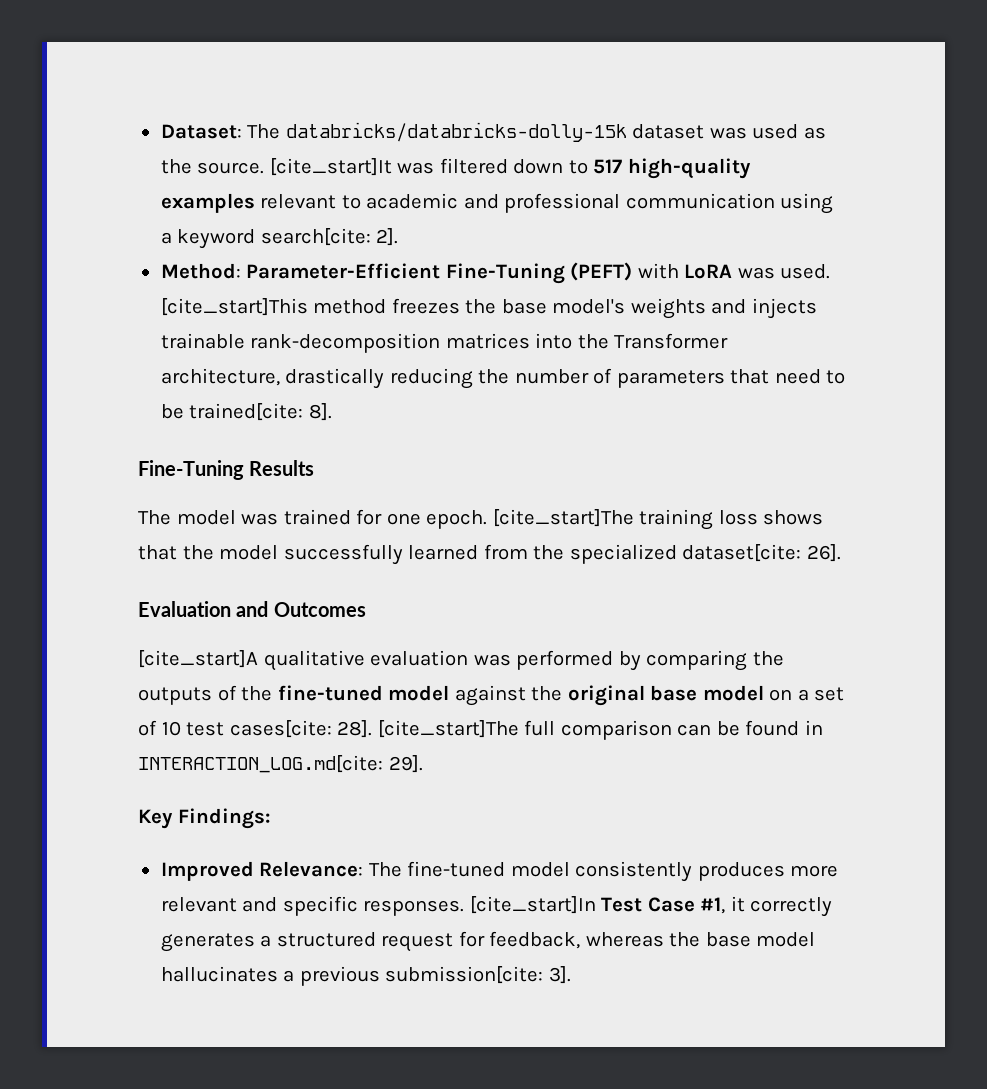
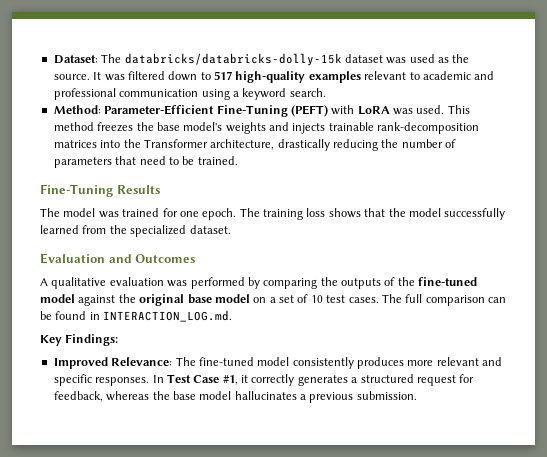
- [cite_start]It was filtered down to 517 high-quality examples relevant to academic and professional communication using a keyword search[cite: 2].
+ It was filtered down to 517 high-quality examples relevant to academic and professional communication using a keyword search.
- [cite_start]This method freezes the base model's weights and injects trainable rank-decomposition matrices into the Transformer architecture, drastically reducing the number of parameters that need to be trained[cite: 8].
+ This method freezes the base model's weights and injects trainable rank-decomposition matrices into the Transformer architecture, drastically reducing the number of parameters that need to be trained.
- [cite_start]The training loss shows that the model successfully learned from the specialized dataset[cite: 26].
+ The training loss shows that the model successfully learned from the specialized dataset.
- [cite_start]A qualitative evaluation was performed by comparing the outputs of the fine-tuned model against the original base model on a set of 10 test cases[cite: 28]. [cite_start]The full comparison can be found in INTERACTION_LOG.md[cite: 29].
+ A qualitative evaluation was performed by comparing the outputs of the fine-tuned model against the original base model on a set of 10 test cases. The full comparison can be found in INTERACTION_LOG.md.
- [cite_start]In Test Case #1, it correctly generates a structured request for feedback, whereas the base model hallucinates a previous submission[cite: 3].
+ In Test Case #1, it correctly generates a structured request for feedback, whereas the base model hallucinates a previous submission.

